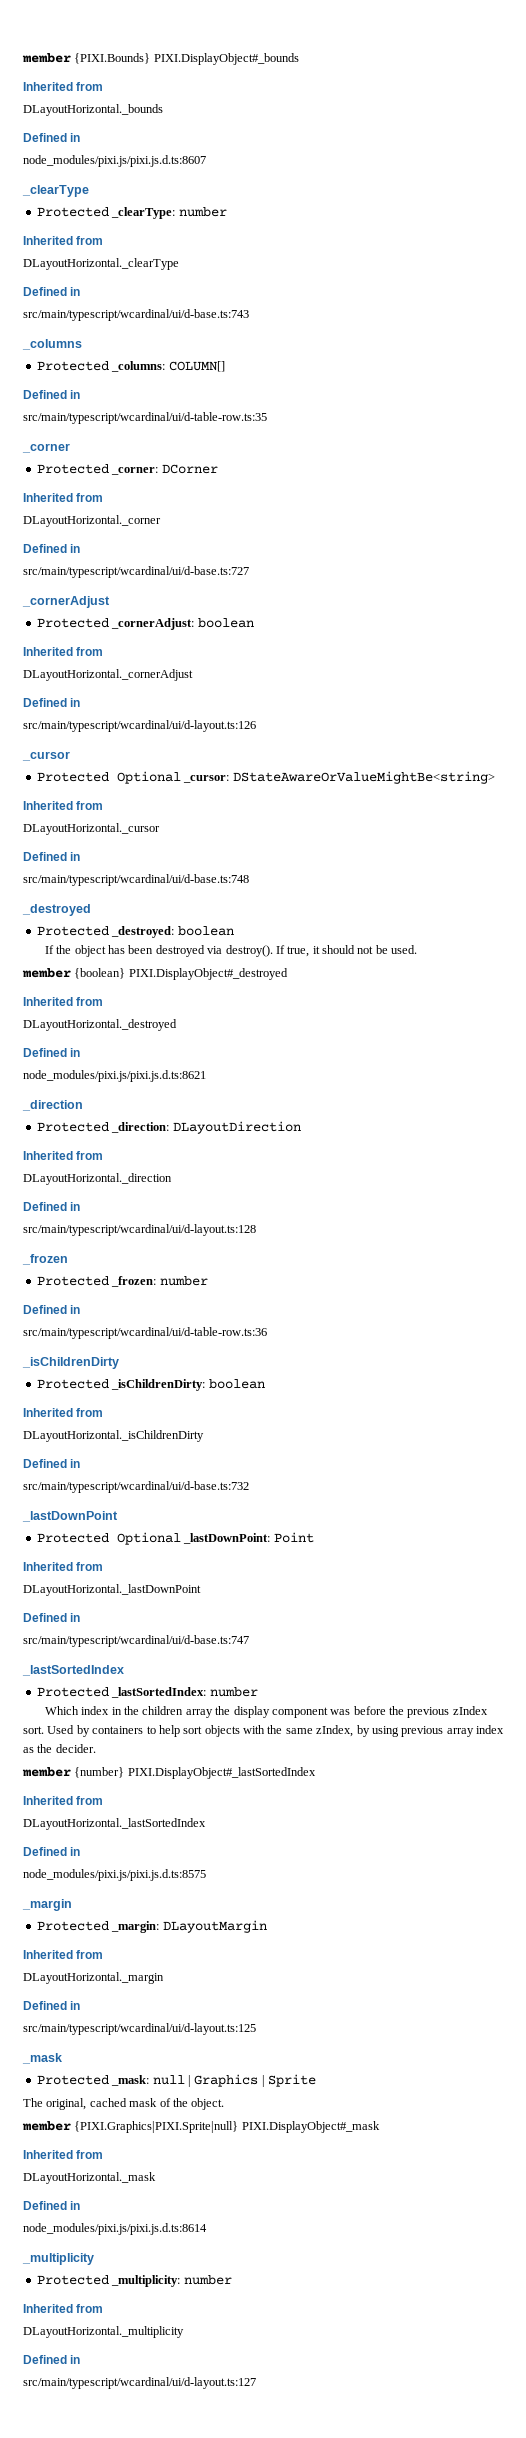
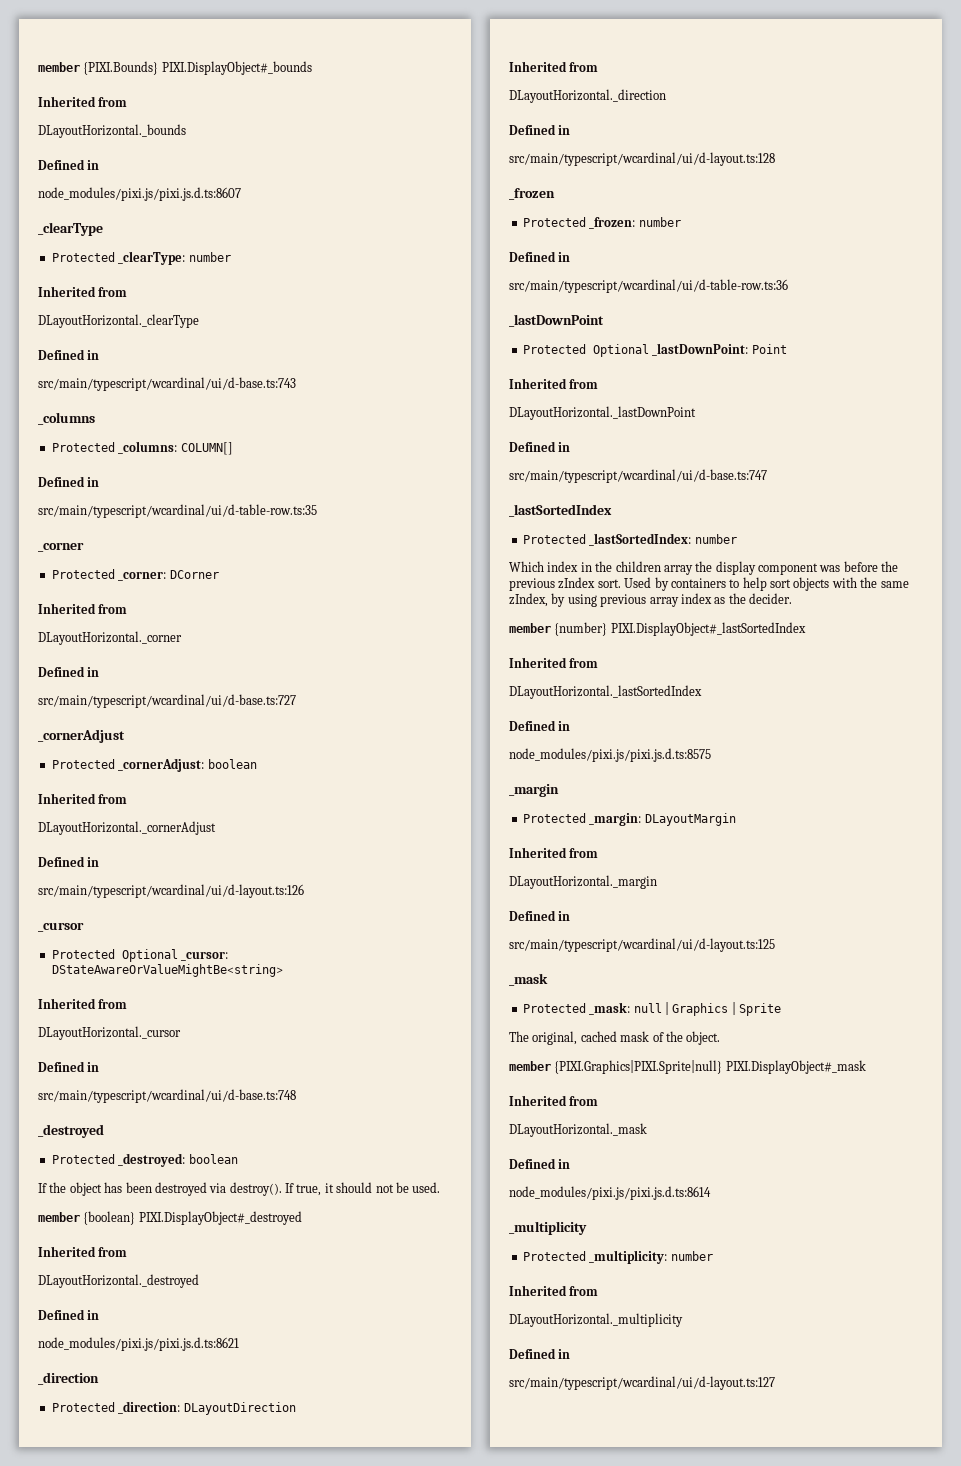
- _isChildrenDirty
- Protected _isChildrenDirty: boolean
- Inherited from
- DLayoutHorizontal._isChildrenDirty
- Defined in
- src/main/typescript/wcardinal/ui/d-base.ts:732

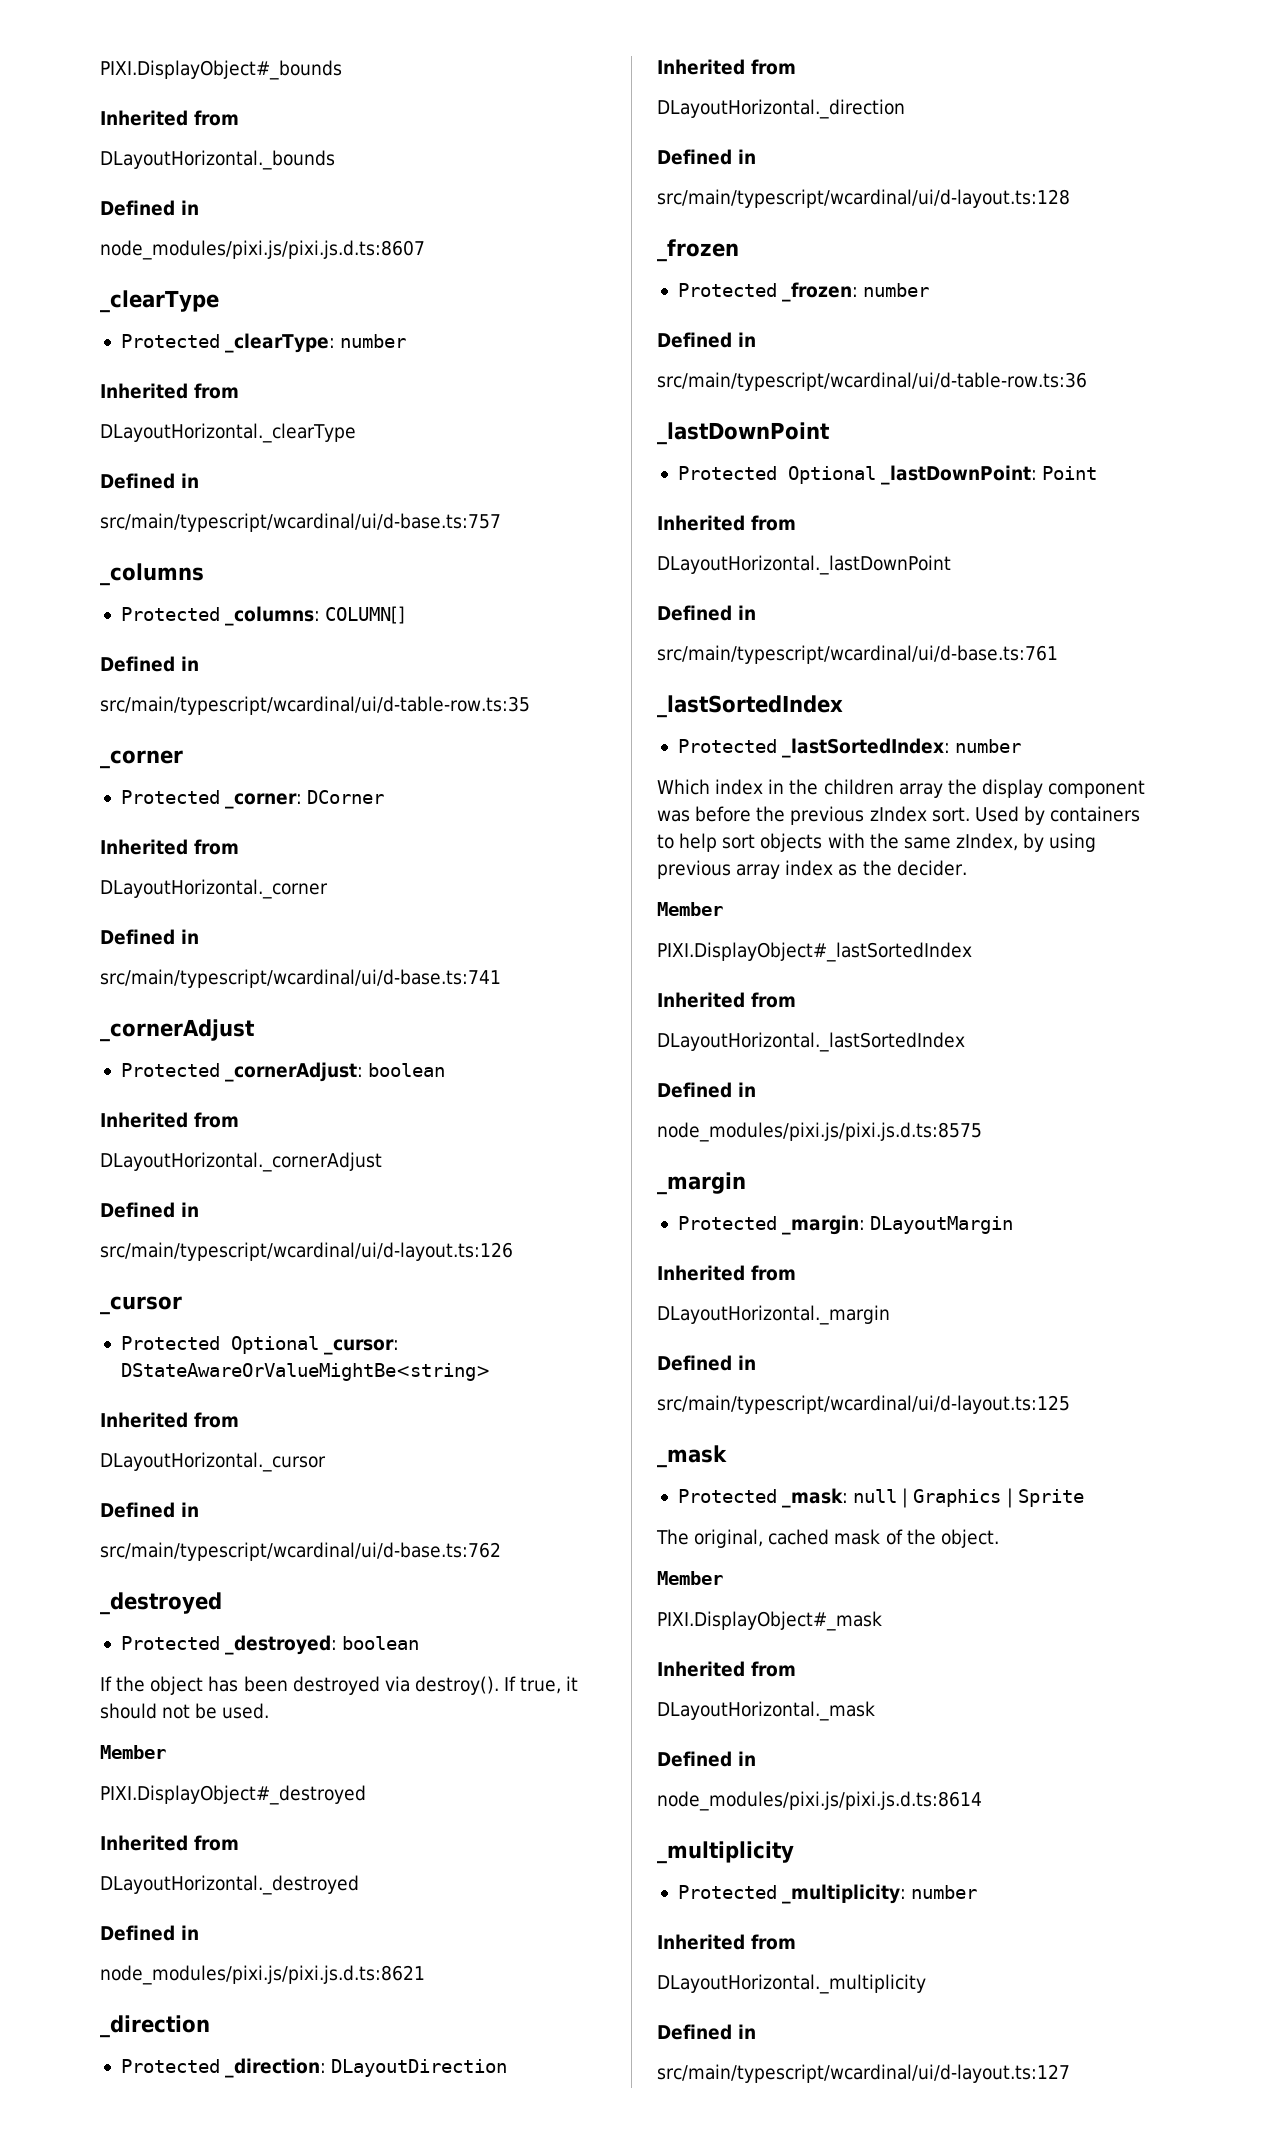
- member {PIXI.Bounds} PIXI.DisplayObject#_bounds
+ PIXI.DisplayObject#_bounds
- src/main/typescript/wcardinal/ui/d-base.ts:743
+ src/main/typescript/wcardinal/ui/d-base.ts:757
- src/main/typescript/wcardinal/ui/d-base.ts:727
+ src/main/typescript/wcardinal/ui/d-base.ts:741
- src/main/typescript/wcardinal/ui/d-base.ts:748
+ src/main/typescript/wcardinal/ui/d-base.ts:762
  If true, it should not be used.
- member {boolean} PIXI.DisplayObject#_destroyed
+ Member
+ PIXI.DisplayObject#_destroyed
- src/main/typescript/wcardinal/ui/d-base.ts:747
+ src/main/typescript/wcardinal/ui/d-base.ts:761
  Used by containers to help sort objects with the same zIndex, by using previous array index as the decider.
- member {number} PIXI.DisplayObject#_lastSortedIndex
+ Member
+ PIXI.DisplayObject#_lastSortedIndex
  The original, cached mask of the object.
- member {PIXI.Graphics|PIXI.Sprite|null} PIXI.DisplayObject#_mask
+ Member
+ PIXI.DisplayObject#_mask

